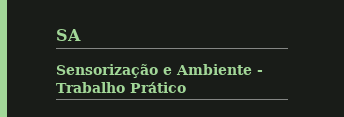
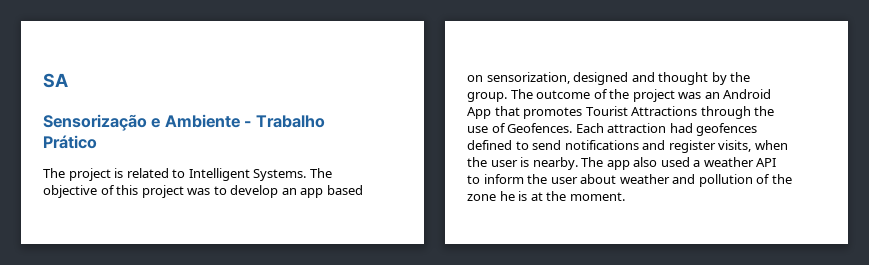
+ The project is related to Intelligent Systems. The objective of this project was to develop an app based on sensorization, designed and thought by the group. The outcome of the project was an Android App that promotes Tourist Attractions through the use of Geofences. Each attraction had geofences defined to send notifications and register visits, when the user is nearby. The app also used a weather API to inform the user about weather and pollution of the zone he is at the moment.

